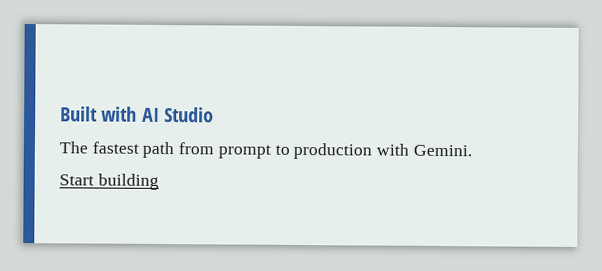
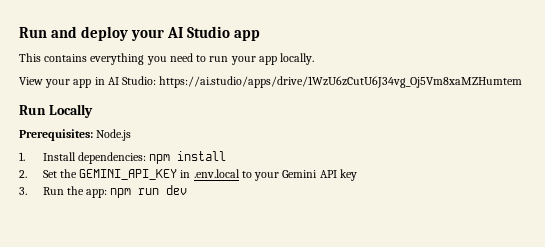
- Built with AI Studio
- The fastest path from prompt to production with Gemini.
- Start building
+ Run and deploy your AI Studio app
+ This contains everything you need to run your app locally.
+ View your app in AI Studio: https://ai.studio/apps/drive/1WzU6zCutU6J34vg_Oj5Vm8xaMZHumtem
+ Run Locally
+ Prerequisites: Node.js
+ 1. Install dependencies: npm install
+ 2. Set the GEMINI_API_KEY in .env.local to your Gemini API key
+ 3. Run the app: npm run dev

